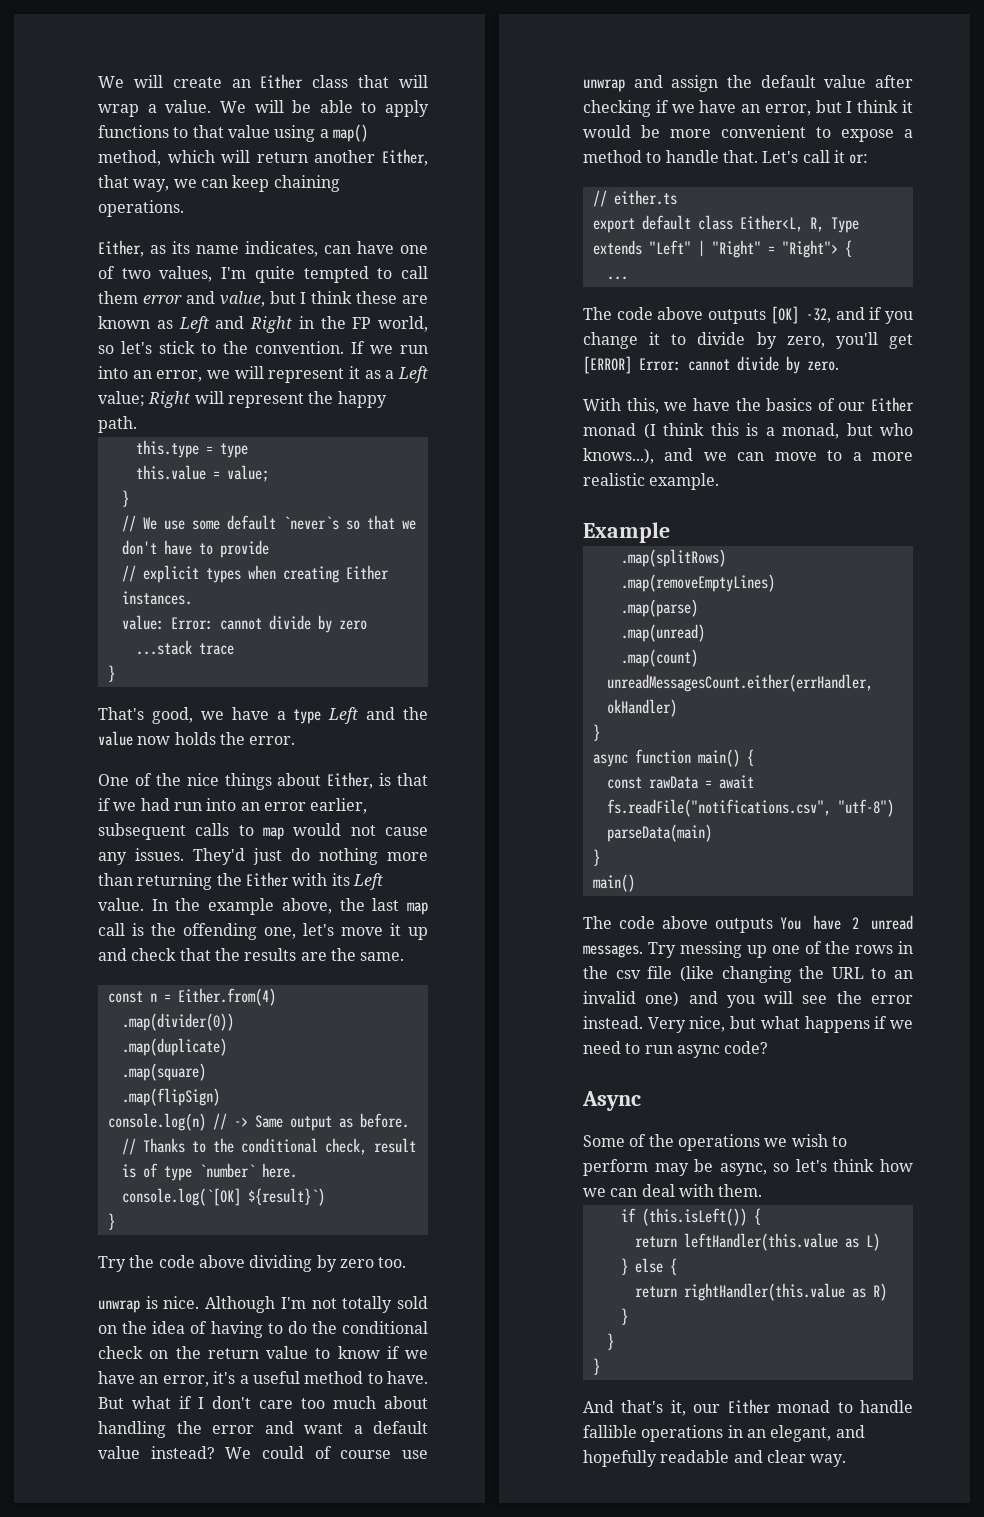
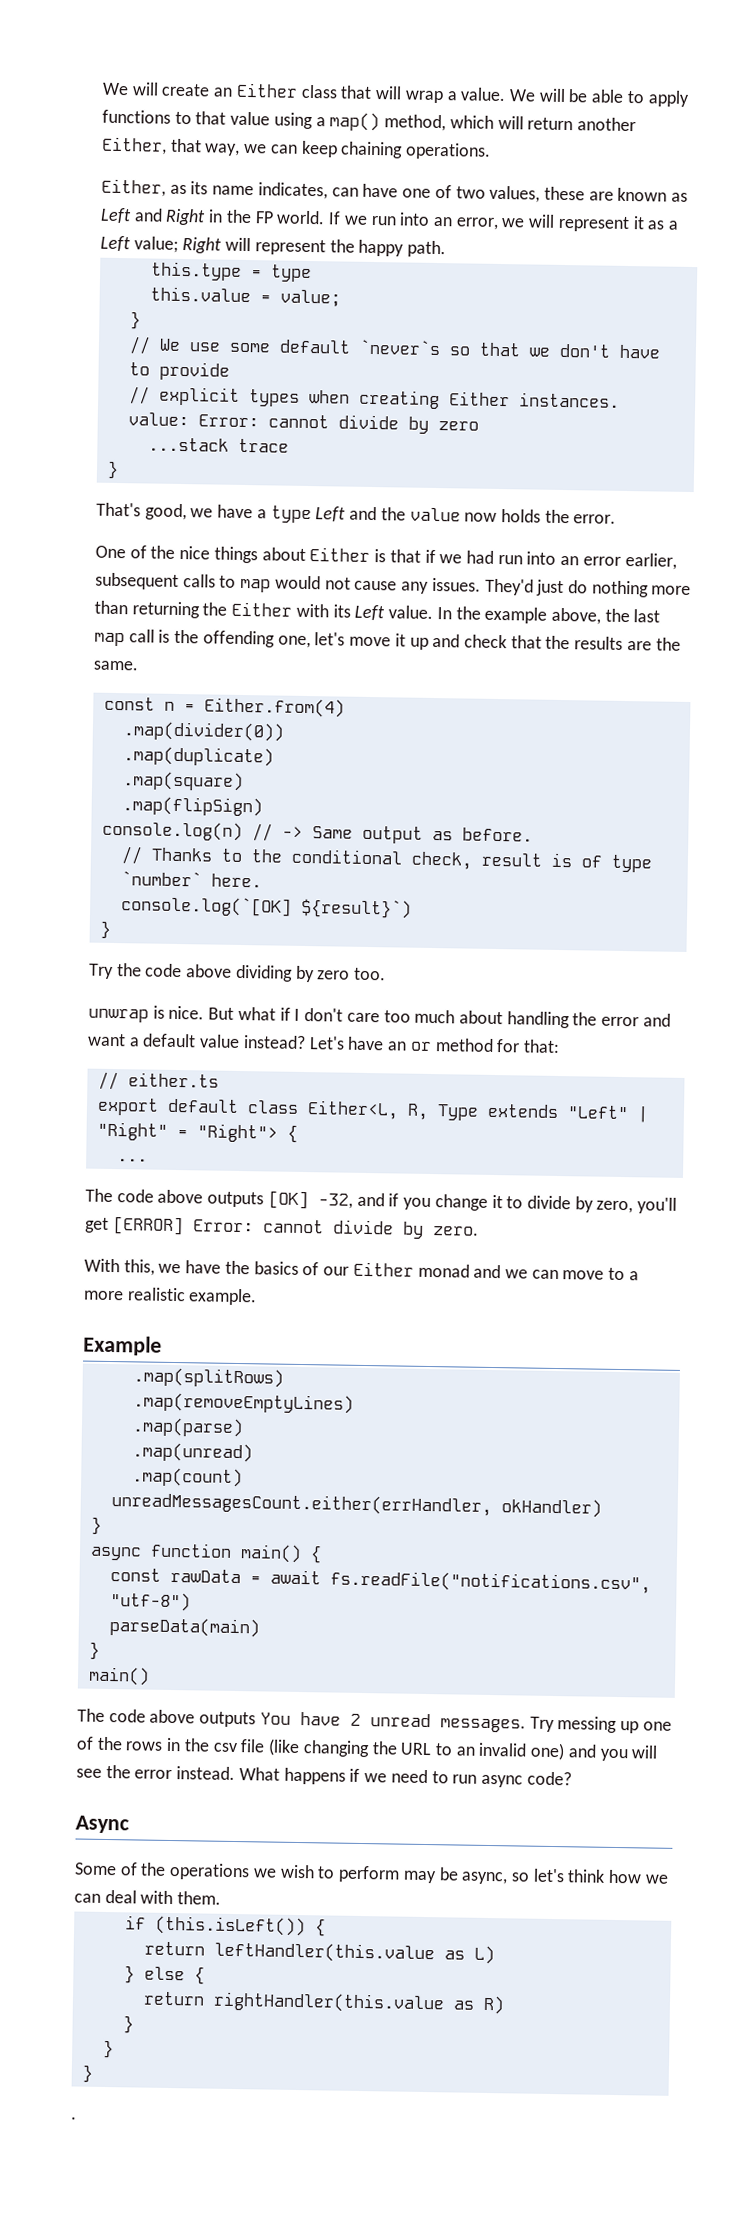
- Either, as its name indicates, can have one of two values, I'm quite tempted to call them error and value, but I think these are known as Left and Right in the FP world, so let's stick to the convention.
+ Either, as its name indicates, can have one of two values, these are known as Left and Right in the FP world.
- One of the nice things about Either, is that if we had run into an error earlier, subsequent calls to map would not cause any issues.
+ One of the nice things about Either is that if we had run into an error earlier, subsequent calls to map would not cause any issues.
- Although I'm not totally sold on the idea of having to do the conditional check on the return value to know if we have an error, it's a useful method to have.
- We could of course use unwrap and assign the default value after checking if we have an error, but I think it would be more convenient to expose a method to handle that. Let's call it or:
+ Let's have an or method for that:
- With this, we have the basics of our Either monad (I think this is a monad, but who knows...), and we can move to a more realistic example.
+ With this, we have the basics of our Either monad and we can move to a more realistic example.
- Very nice, but what happens if we need to run async code?
+ What happens if we need to run async code?
- And that's it, our Either monad to handle fallible operations in an elegant, and hopefully readable and clear way.
+ .

